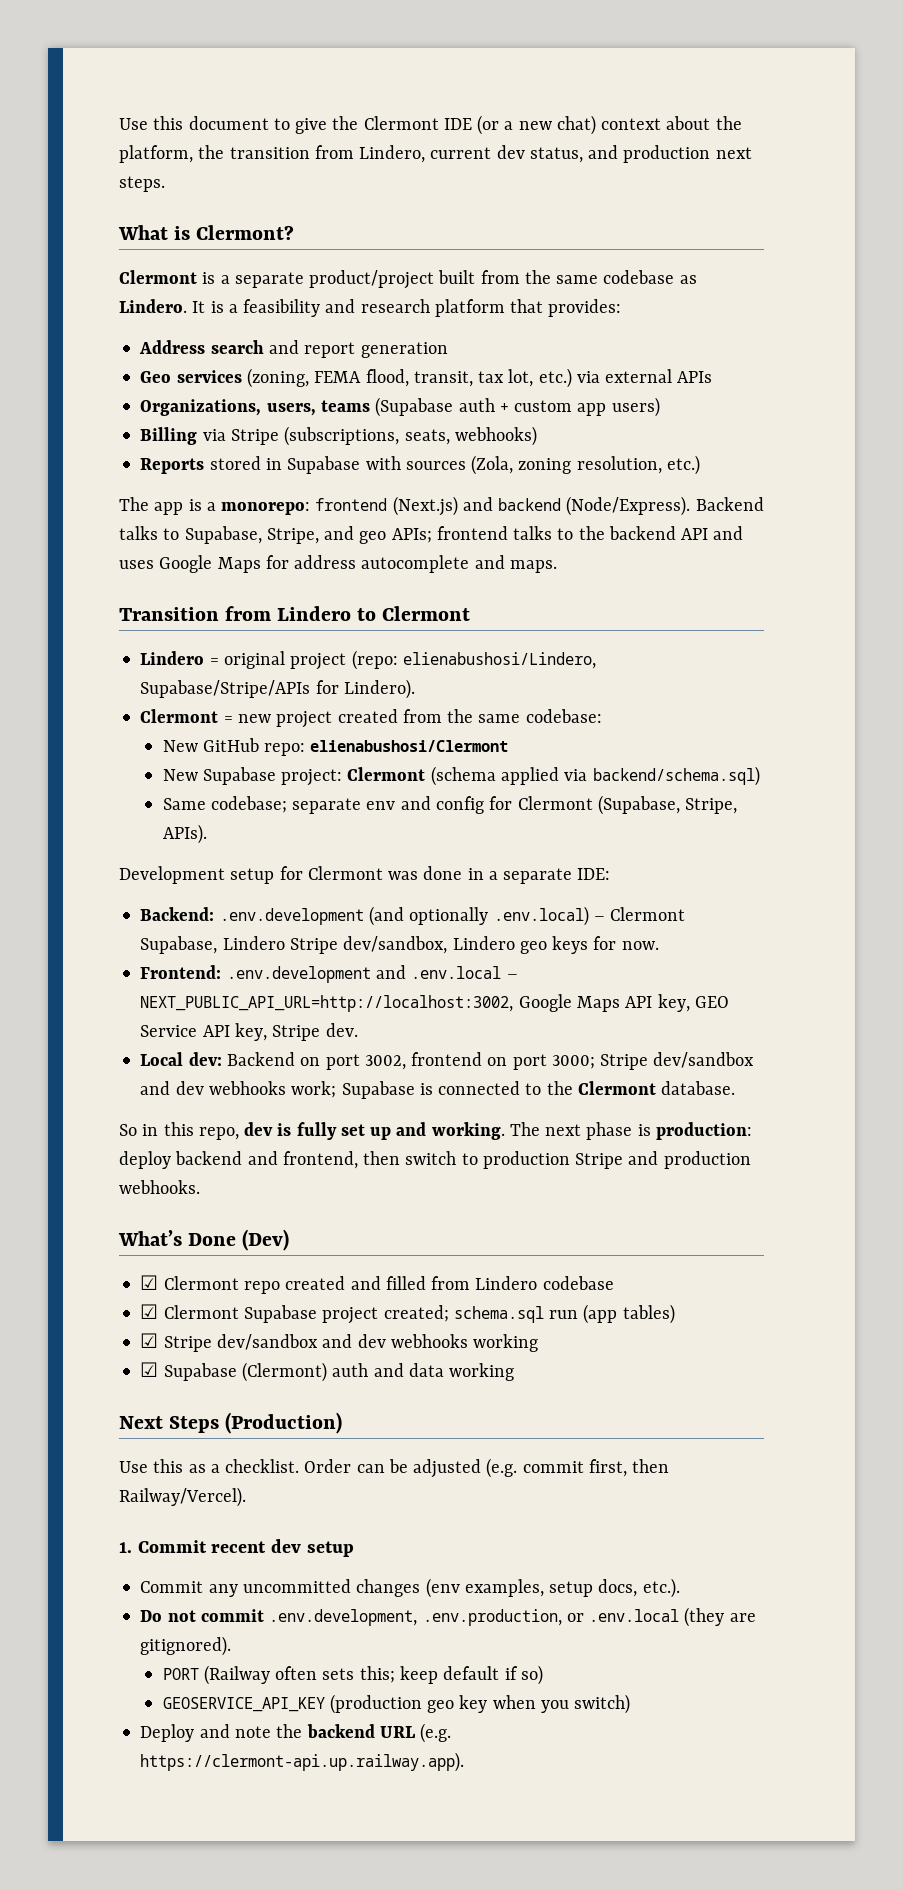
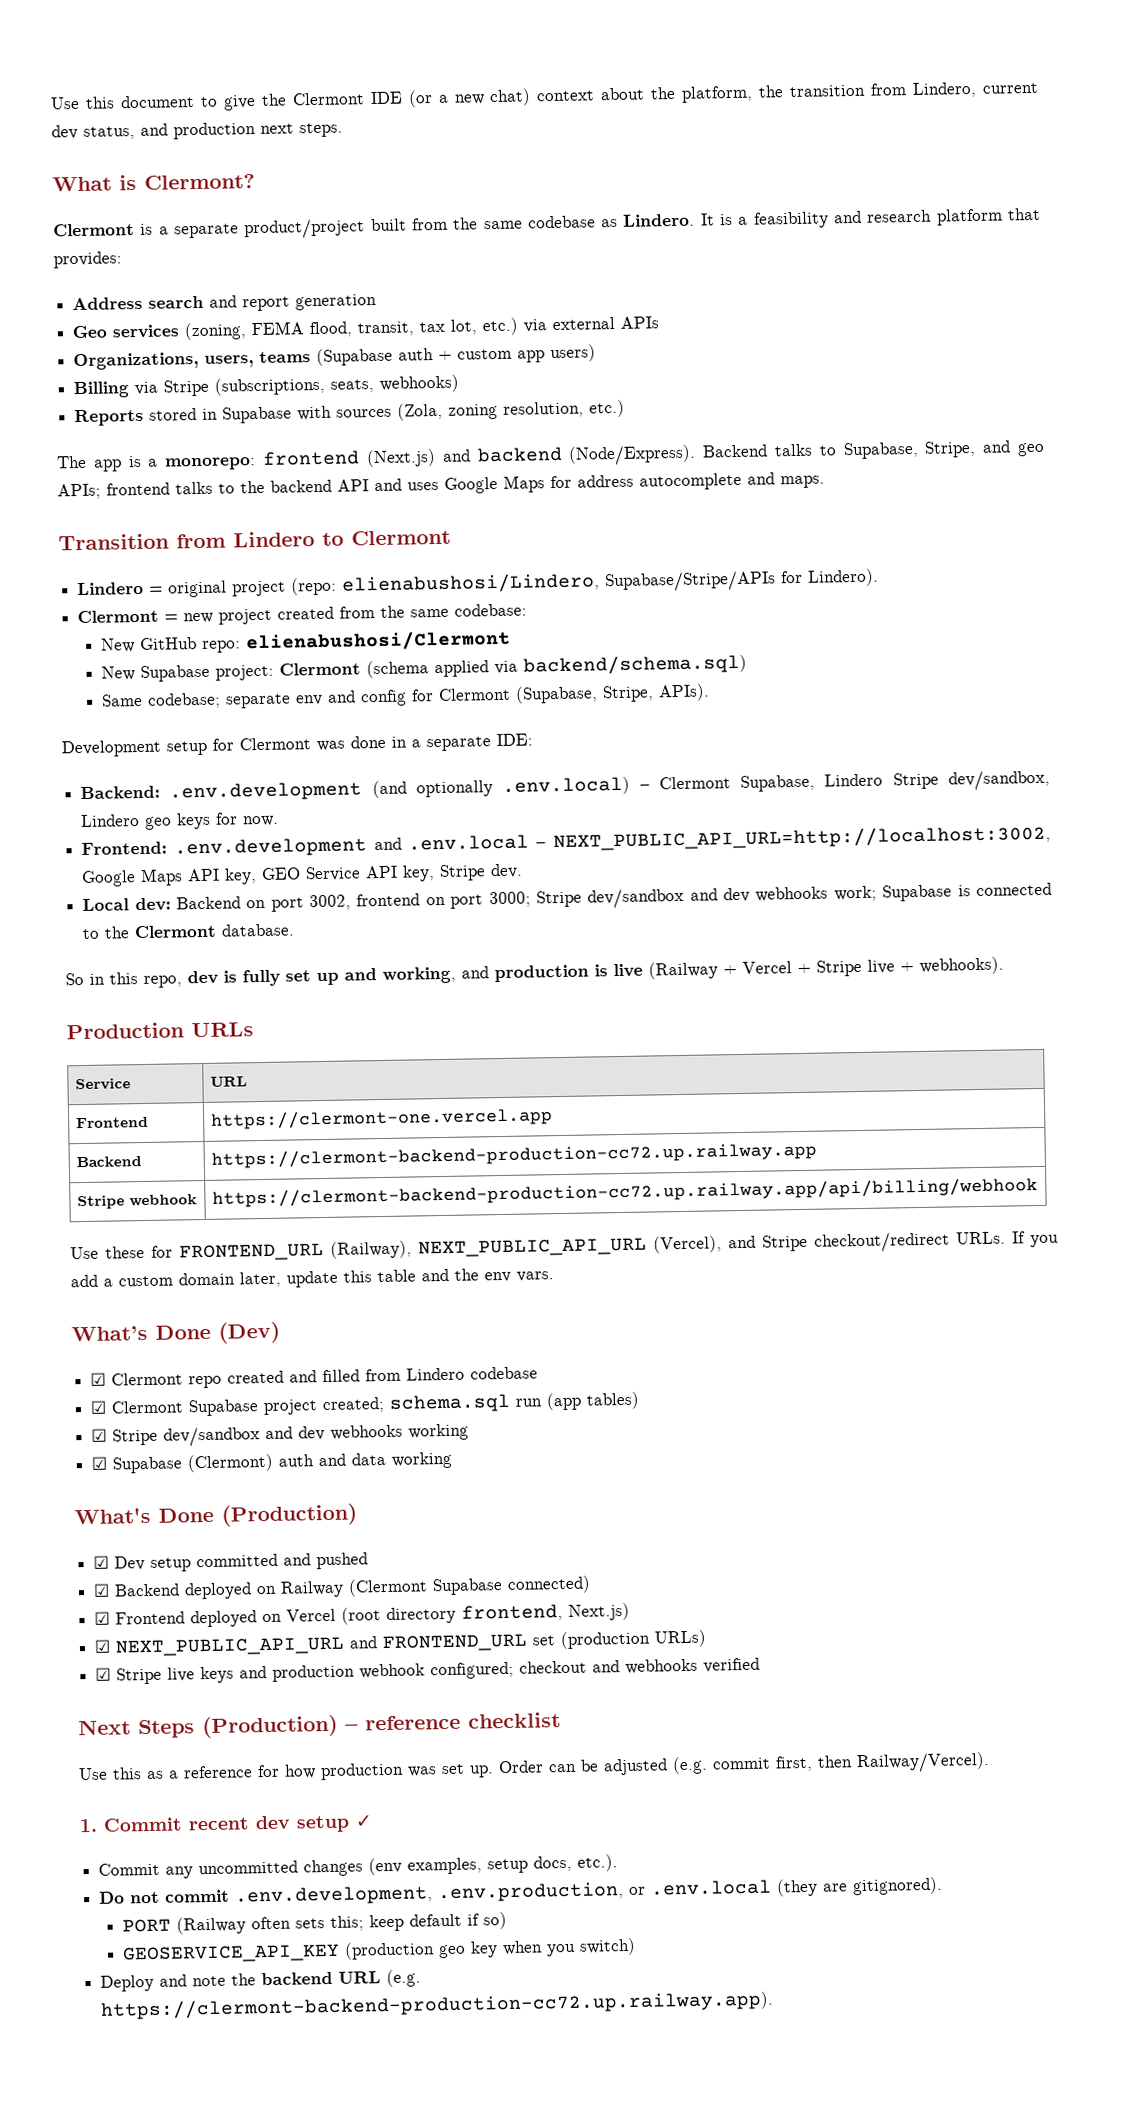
- So in this repo, dev is fully set up and working. The next phase is production: deploy backend and frontend, then switch to production Stripe and production webhooks.
+ So in this repo, dev is fully set up and working, and production is live (Railway + Vercel + Stripe live + webhooks).
+ Production URLs
+ Service | URL
+ Frontend | https://clermont-one.vercel.app
+ Backend | https://clermont-backend-production-cc72.up.railway.app
+ Stripe webhook | https://clermont-backend-production-cc72.up.railway.app/api/billing/webhook
+ Use these for FRONTEND_URL (Railway), NEXT_PUBLIC_API_URL (Vercel), and Stripe checkout/redirect URLs. If you add a custom domain later, update this table and the env vars.
+ What's Done (Production)
+ ☑ Dev setup committed and pushed
+ ☑ Backend deployed on Railway (Clermont Supabase connected)
+ ☑ Frontend deployed on Vercel (root directory frontend, Next.js)
+ ☑ NEXT_PUBLIC_API_URL and FRONTEND_URL set (production URLs)
+ ☑ Stripe live keys and production webhook configured; checkout and webhooks verified
- Next Steps (Production)
+ Next Steps (Production) – reference checklist
- Use this as a checklist.
+ Use this as a reference for how production was set up.
- 1. Commit recent dev setup
+ 1. Commit recent dev setup ✓
- Deploy and note the backend URL (e.g. https://clermont-api.up.railway.app).
+ Deploy and note the backend URL (e.g. https://clermont-backend-production-cc72.up.railway.app).

